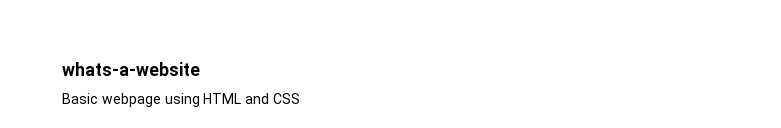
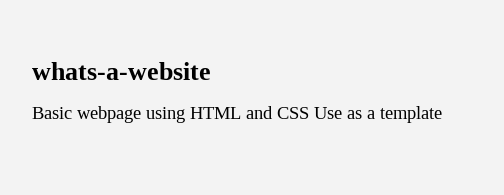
- Basic webpage using HTML and CSS
+ Basic webpage using HTML and CSS Use as a template

